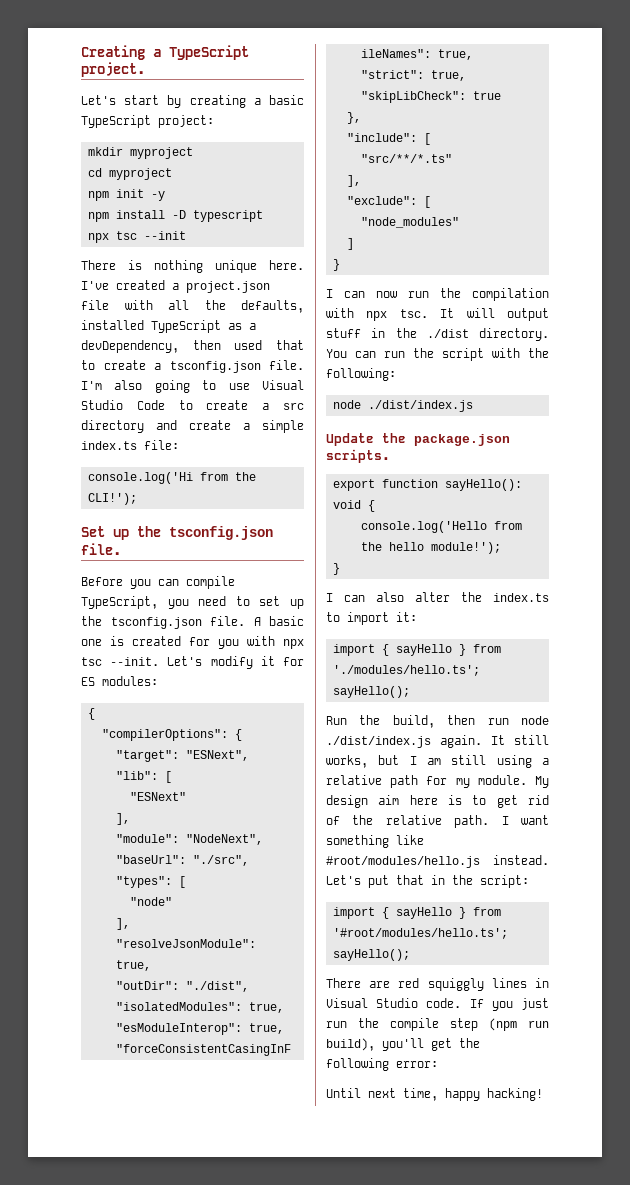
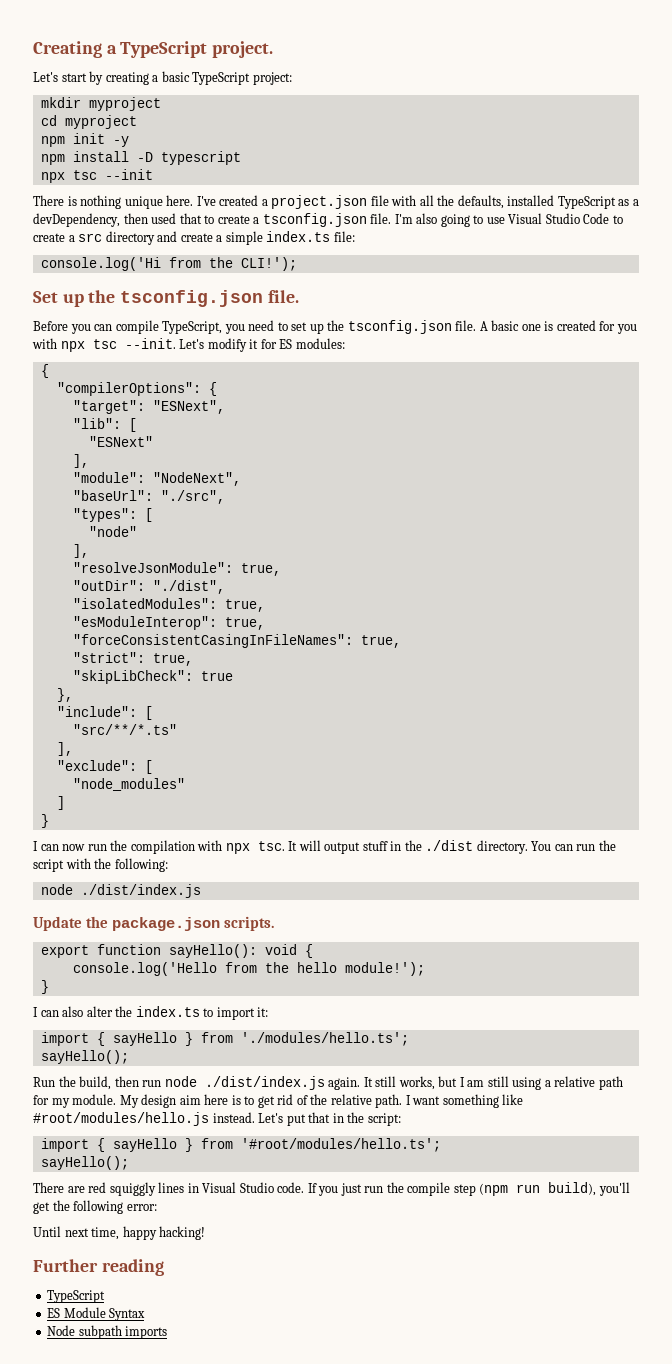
+ Further reading
+ TypeScript
+ ES Module Syntax
+ Node subpath imports

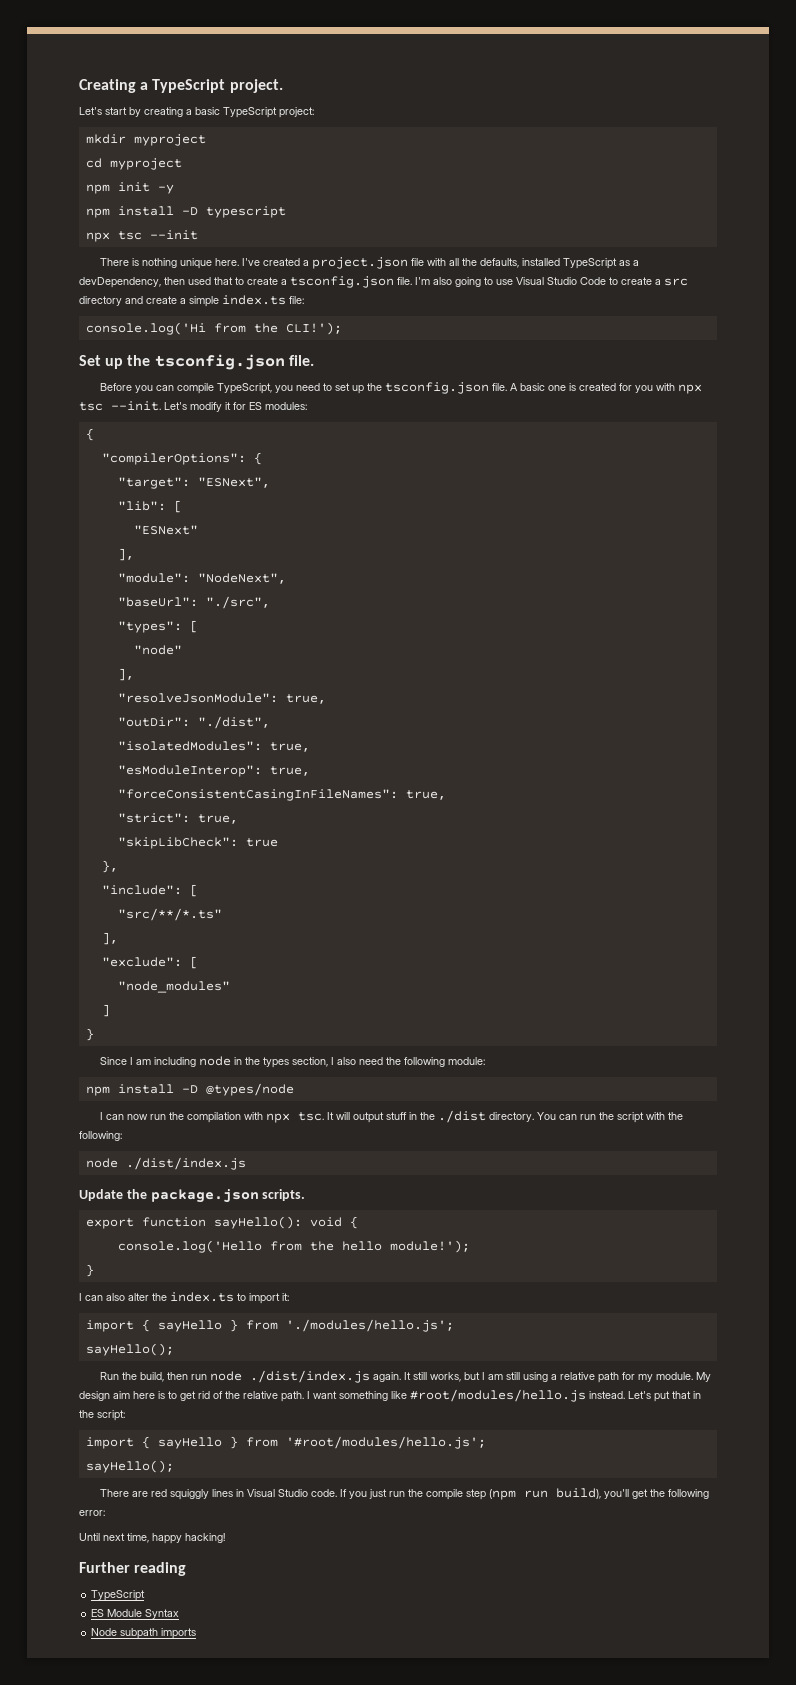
+ Since I am including node in the types section, I also need the following module:
+ npm install -D @types/node
- import { sayHello } from './modules/hello.ts';
+ import { sayHello } from './modules/hello.js';
- import { sayHello } from '#root/modules/hello.ts';
+ import { sayHello } from '#root/modules/hello.js';

